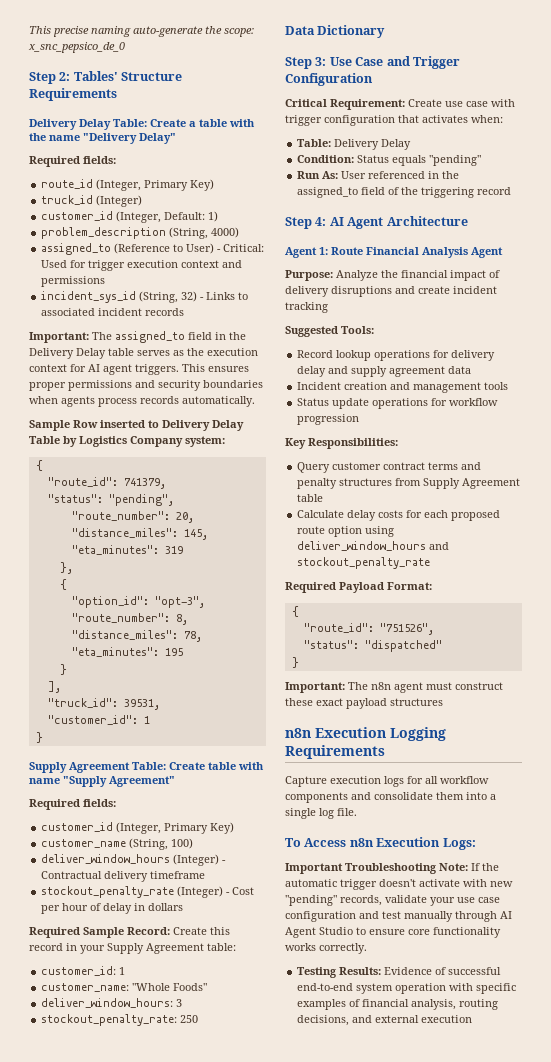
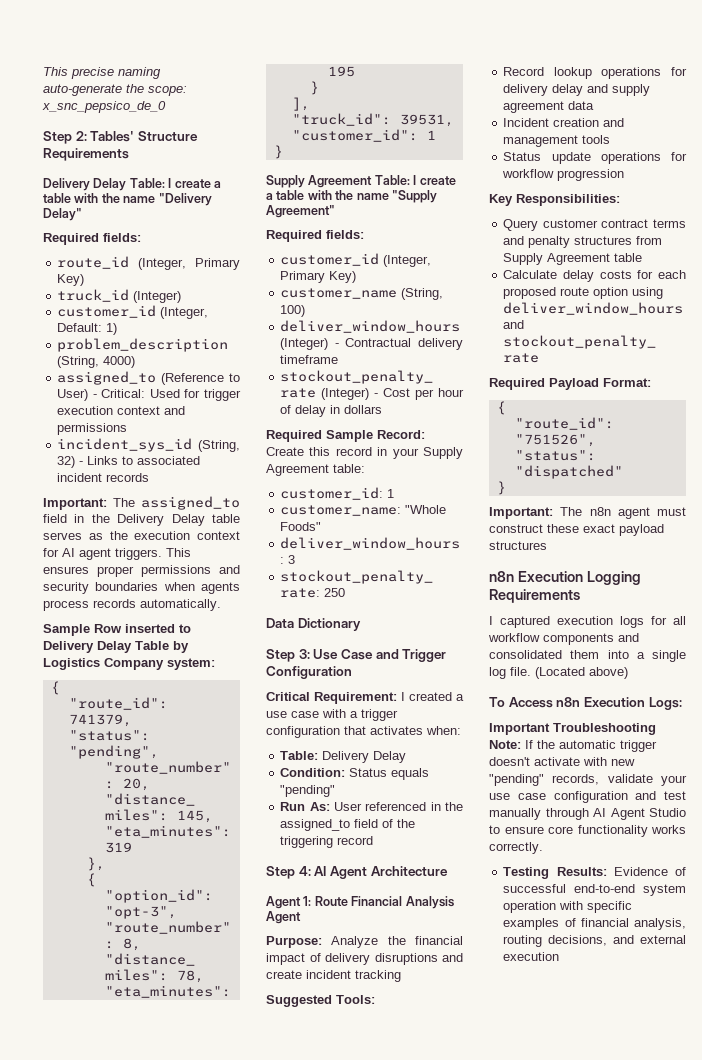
- Delivery Delay Table: Create a table with the name "Delivery Delay"
+ Delivery Delay Table: I create a table with the name "Delivery Delay"
- Supply Agreement Table: Create table with name "Supply Agreement"
+ Supply Agreement Table: I create a table with the name "Supply Agreement"
- Critical Requirement: Create use case with trigger configuration that activates when:
+ Critical Requirement: I created a use case with a trigger configuration that activates when:
- Capture execution logs for all workflow components and consolidate them into a single log file.
+ I captured execution logs for all workflow components and consolidated them into a single log file. (Located above)

